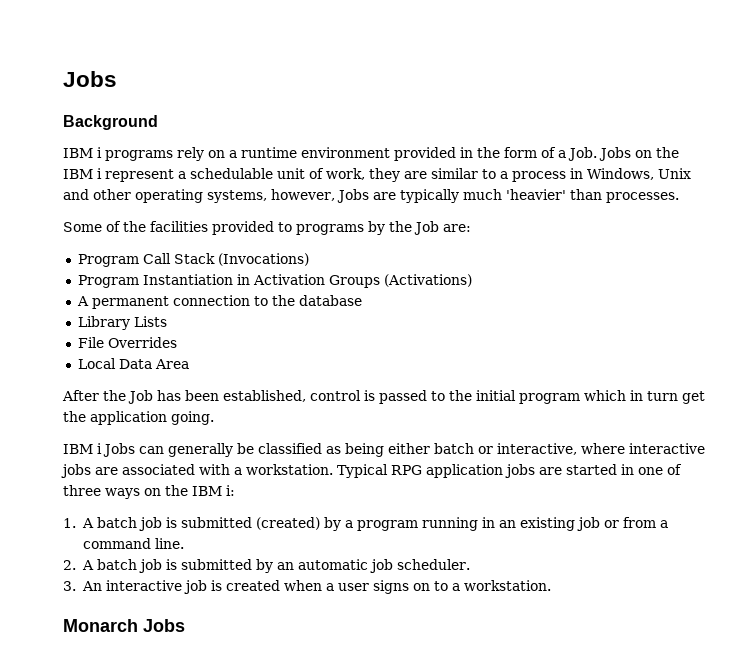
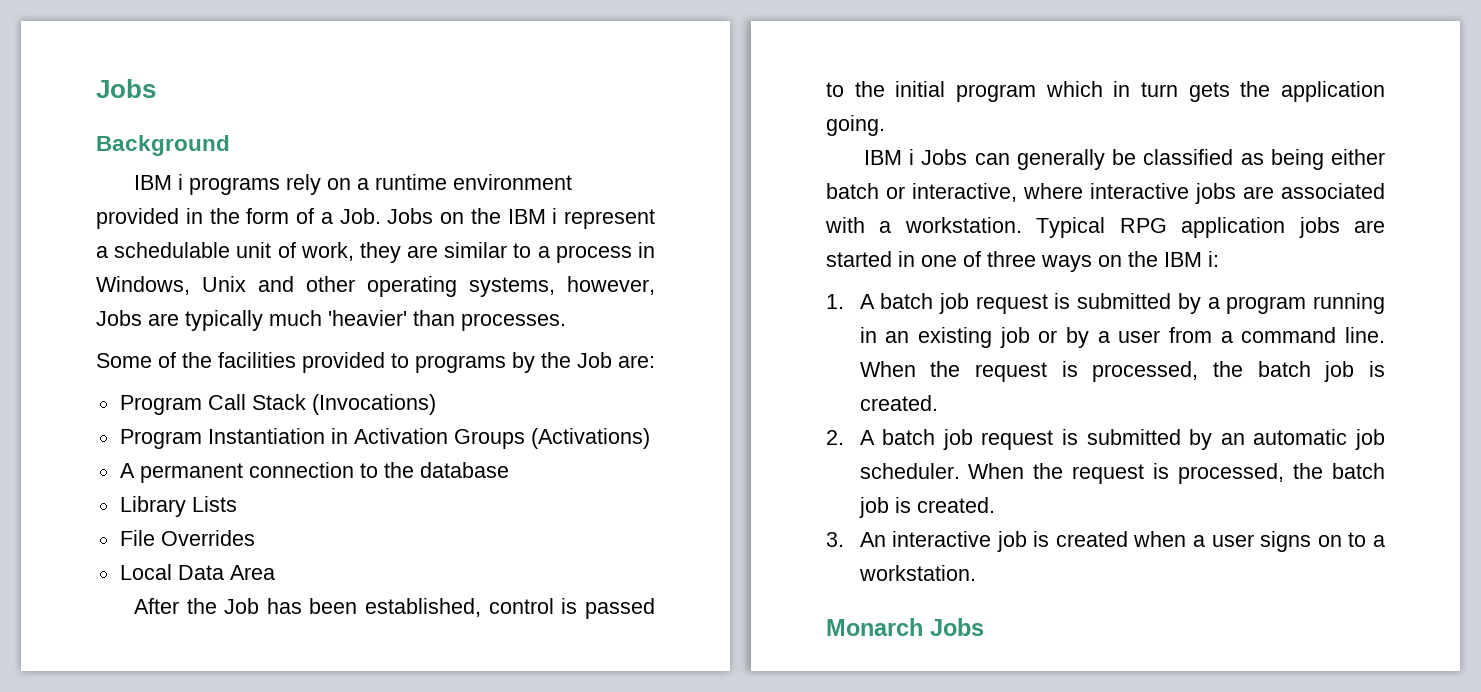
- After the Job has been established, control is passed to the initial program which in turn get the application going.
+ After the Job has been established, control is passed to the initial program which in turn gets the application going.
- 1. A batch job is submitted (created) by a program running in an existing job or from a command line.
+ 1. A batch job request is submitted by a program running in an existing job or by a user from a command line. When the request is processed, the batch job is created.
- 2. A batch job is submitted by an automatic job scheduler.
+ 2. A batch job request is submitted by an automatic job scheduler. When the request is processed, the batch job is created.

